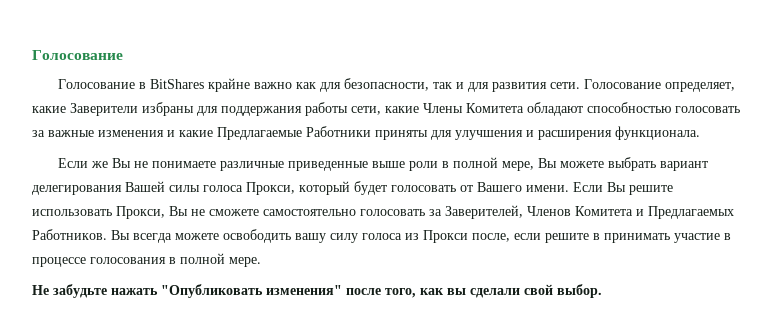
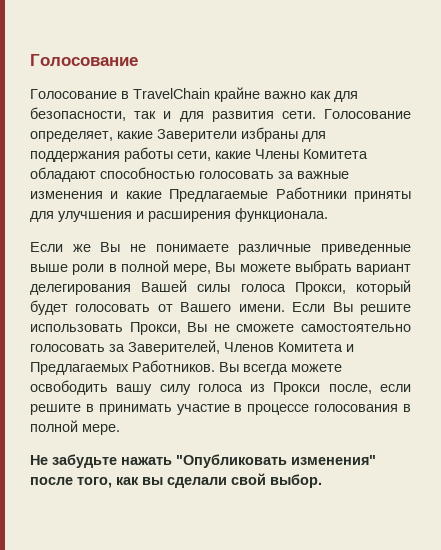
- Голосование в BitShares крайне важно как для безопасности, так и для развития сети.
+ Голосование в TravelChain крайне важно как для безопасности, так и для развития сети.

